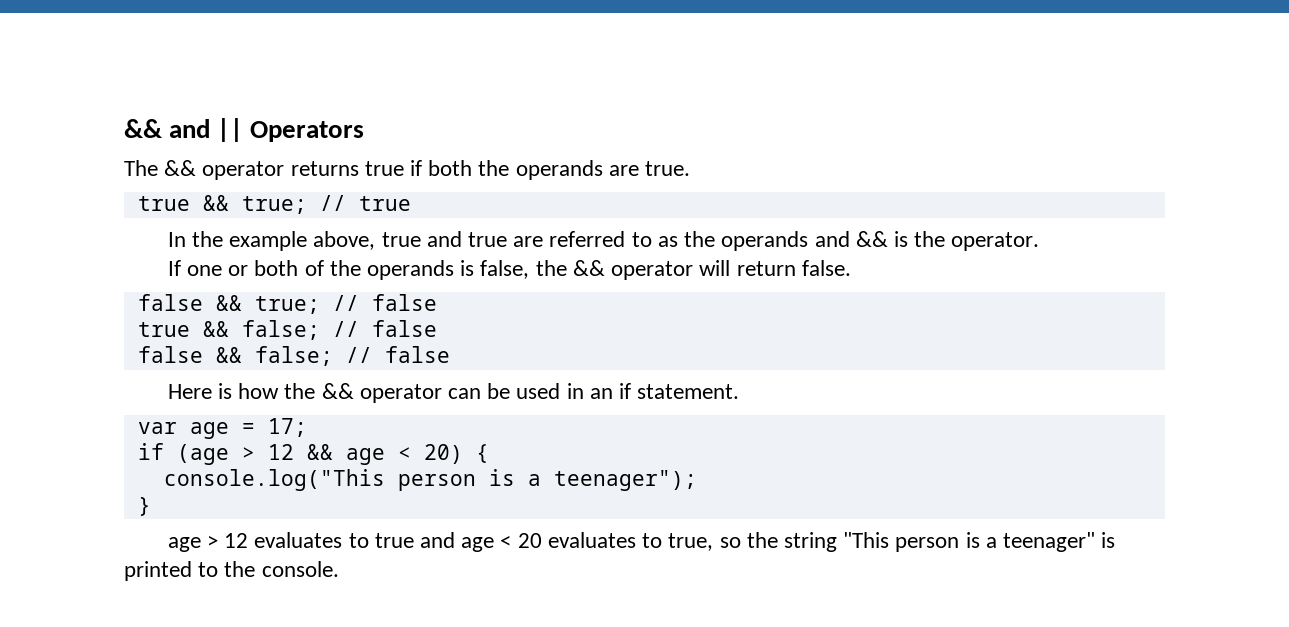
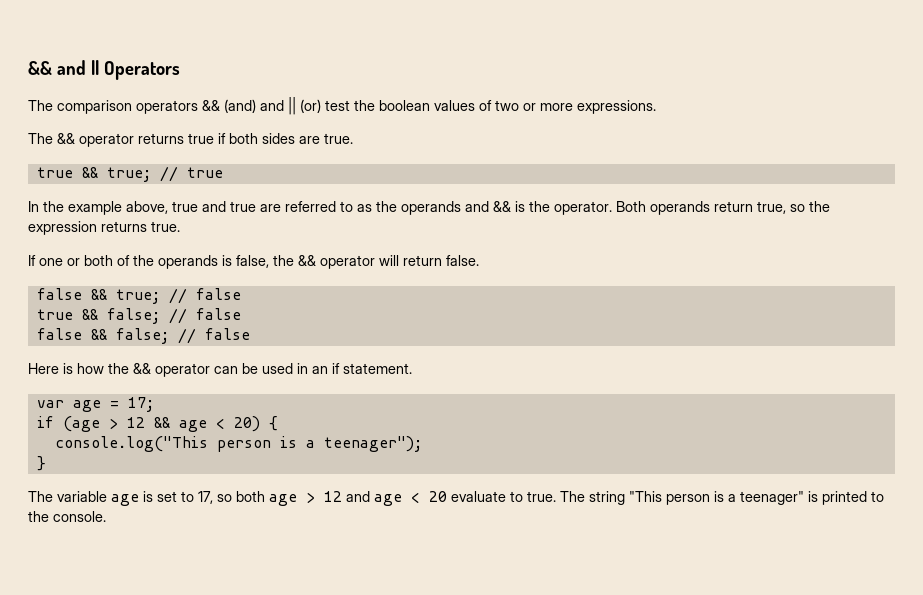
+ The comparison operators && (and) and || (or) test the boolean values of two or more expressions.
- The && operator returns true if both the operands are true.
+ The && operator returns true if both sides are true.
+ Both operands return true, so the expression returns true.
- age > 12 evaluates to true and age < 20 evaluates to true, so the string "This person is a teenager" is printed to the console.
+ The variable age is set to 17, so both age > 12 and age < 20 evaluate to true. The string "This person is a teenager" is printed to the console.

